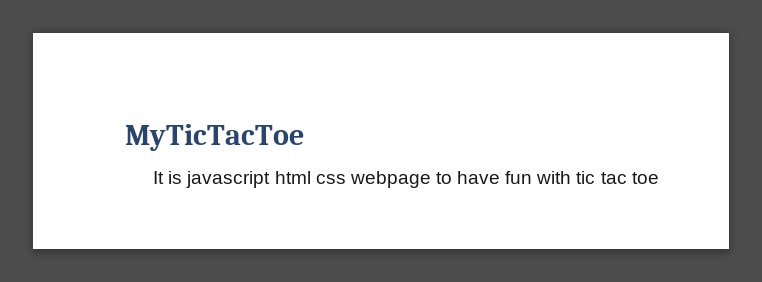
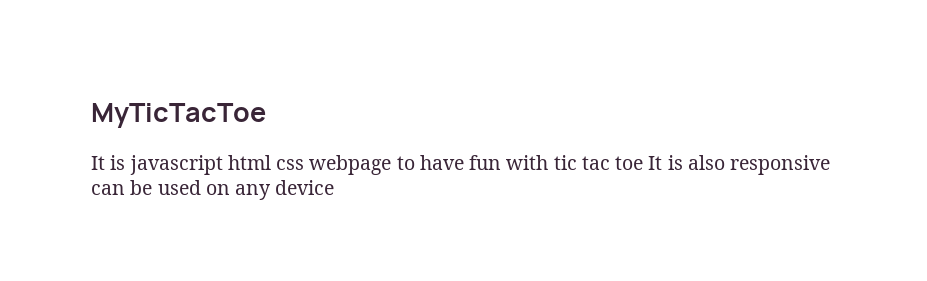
- It is javascript html css webpage to have fun with tic tac toe
+ It is javascript html css webpage to have fun with tic tac toe It is also responsive can be used on any device

